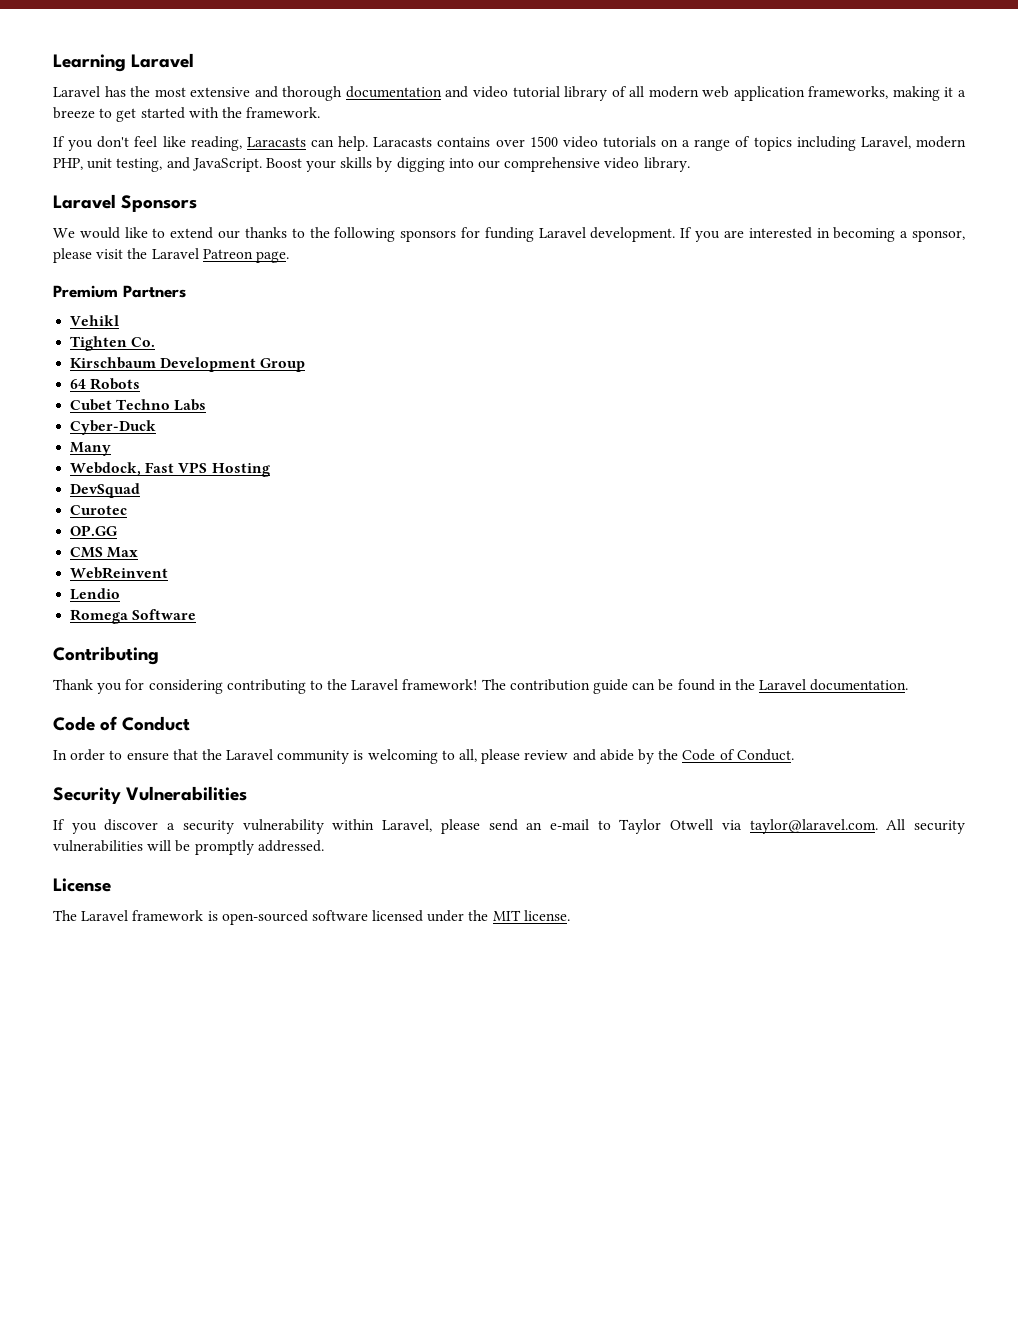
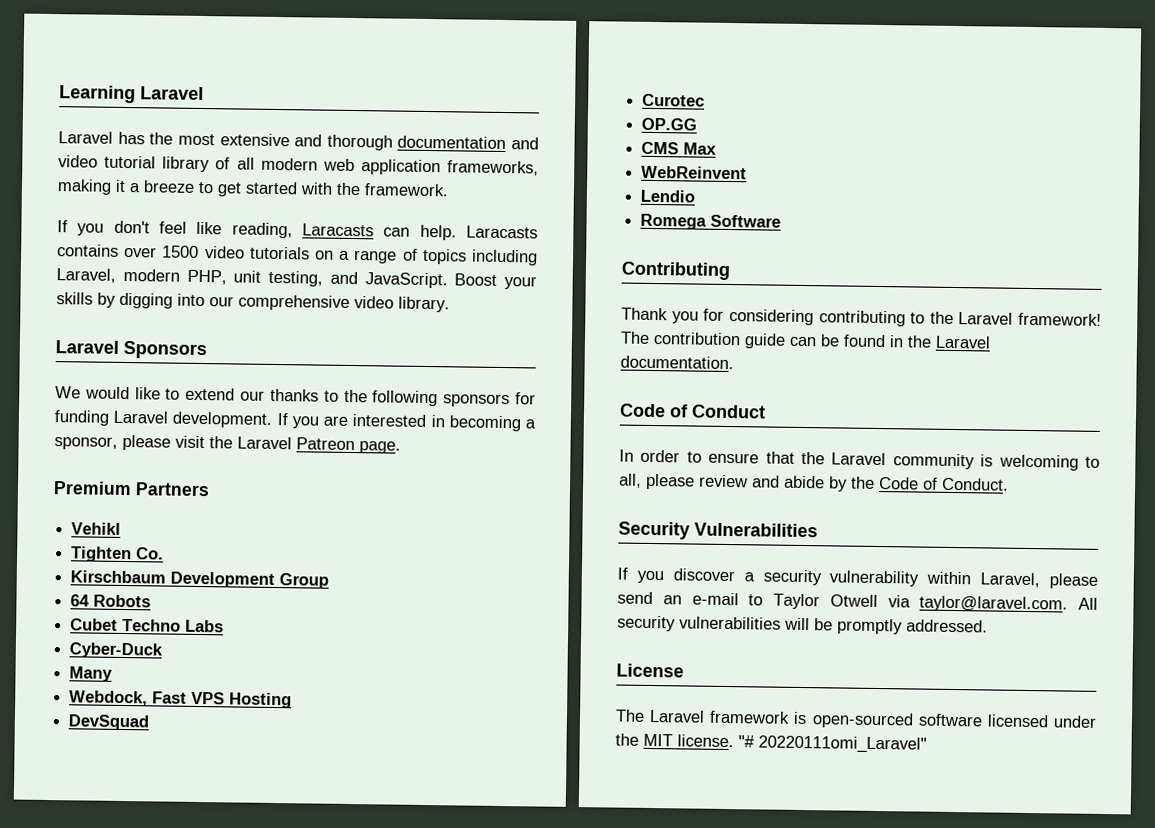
+ "# 20220111omi_Laravel"

